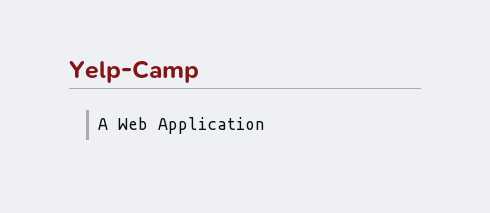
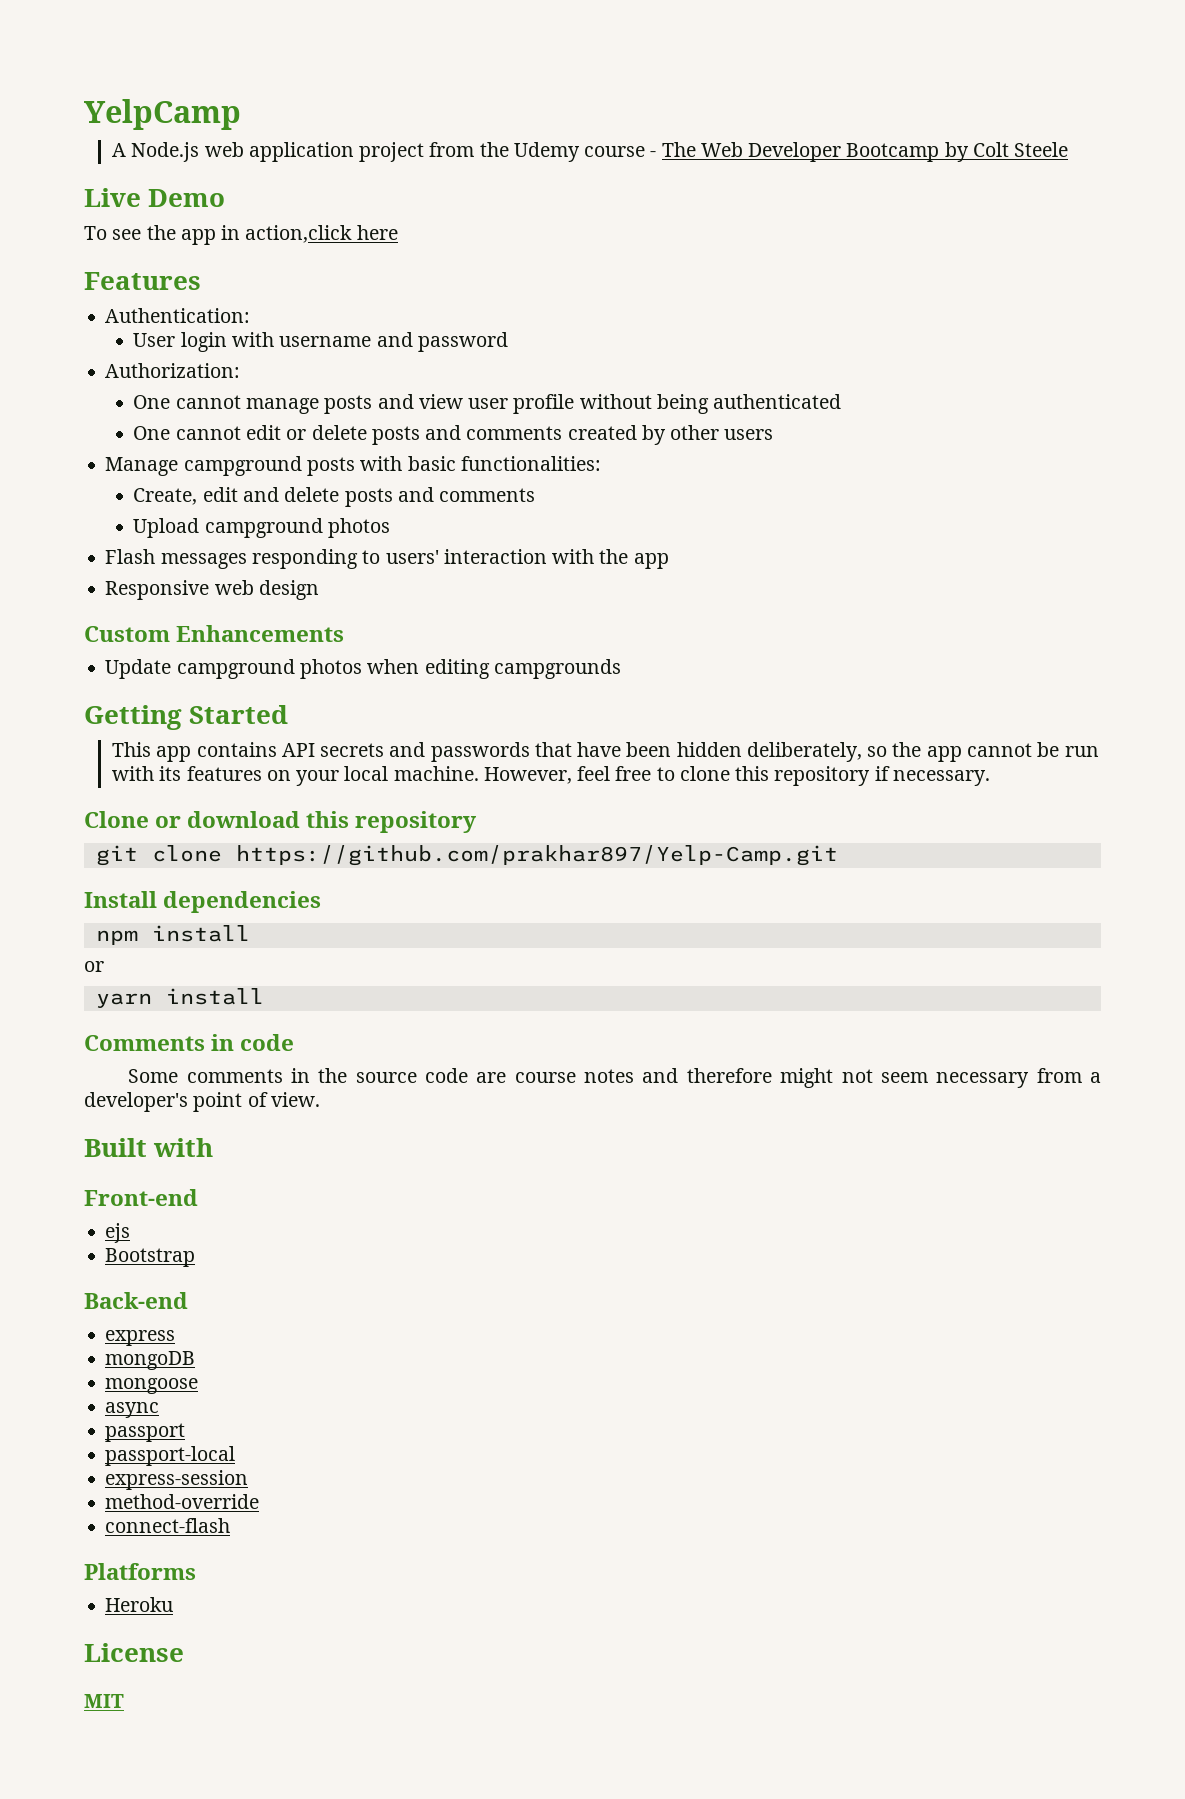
- Yelp-Camp
+ YelpCamp
- A Web Application
+ A Node.js web application project from the Udemy course - The Web Developer Bootcamp by Colt Steele
+ Live Demo
+ To see the app in action,click here
+ Features
+ Authentication:
+ User login with username and password
+ Authorization:
+ One cannot manage posts and view user profile without being authenticated
+ One cannot edit or delete posts and comments created by other users
+ Manage campground posts with basic functionalities:
+ Create, edit and delete posts and comments
+ Upload campground photos
+ Flash messages responding to users' interaction with the app
+ Responsive web design
+ Custom Enhancements
+ Update campground photos when editing campgrounds
+ Getting Started
+ This app contains API secrets and passwords that have been hidden deliberately, so the app cannot be run with its features on your local machine. However, feel free to clone this repository if necessary.
+ Clone or download this repository
+ git clone https://github.com/prakhar897/Yelp-Camp.git
+ Install dependencies
+ npm install
+ or
+ yarn install
+ Comments in code
+ Some comments in the source code are course notes and therefore might not seem necessary from a developer's point of view.
+ Built with
+ Front-end
+ ejs
+ Bootstrap
+ Back-end
+ express
+ mongoDB
+ mongoose
+ async
+ passport
+ passport-local
+ express-session
+ method-override
+ connect-flash
+ Platforms
+ Heroku
+ License
+ MIT

